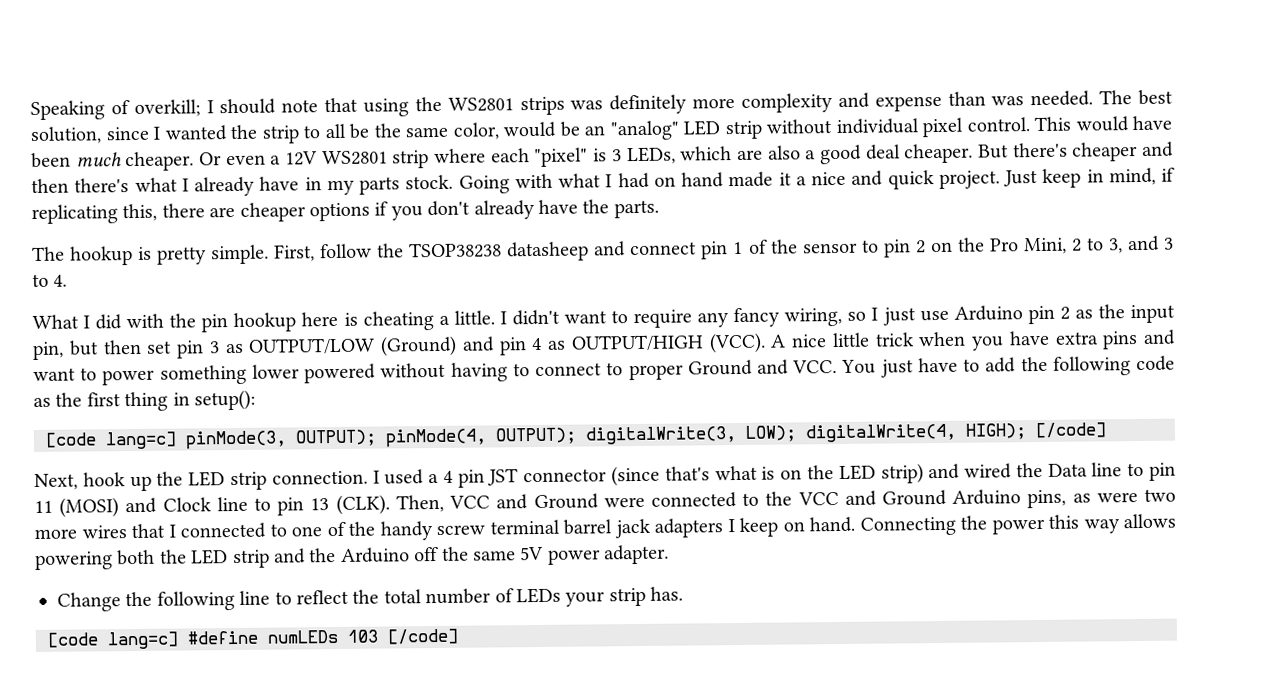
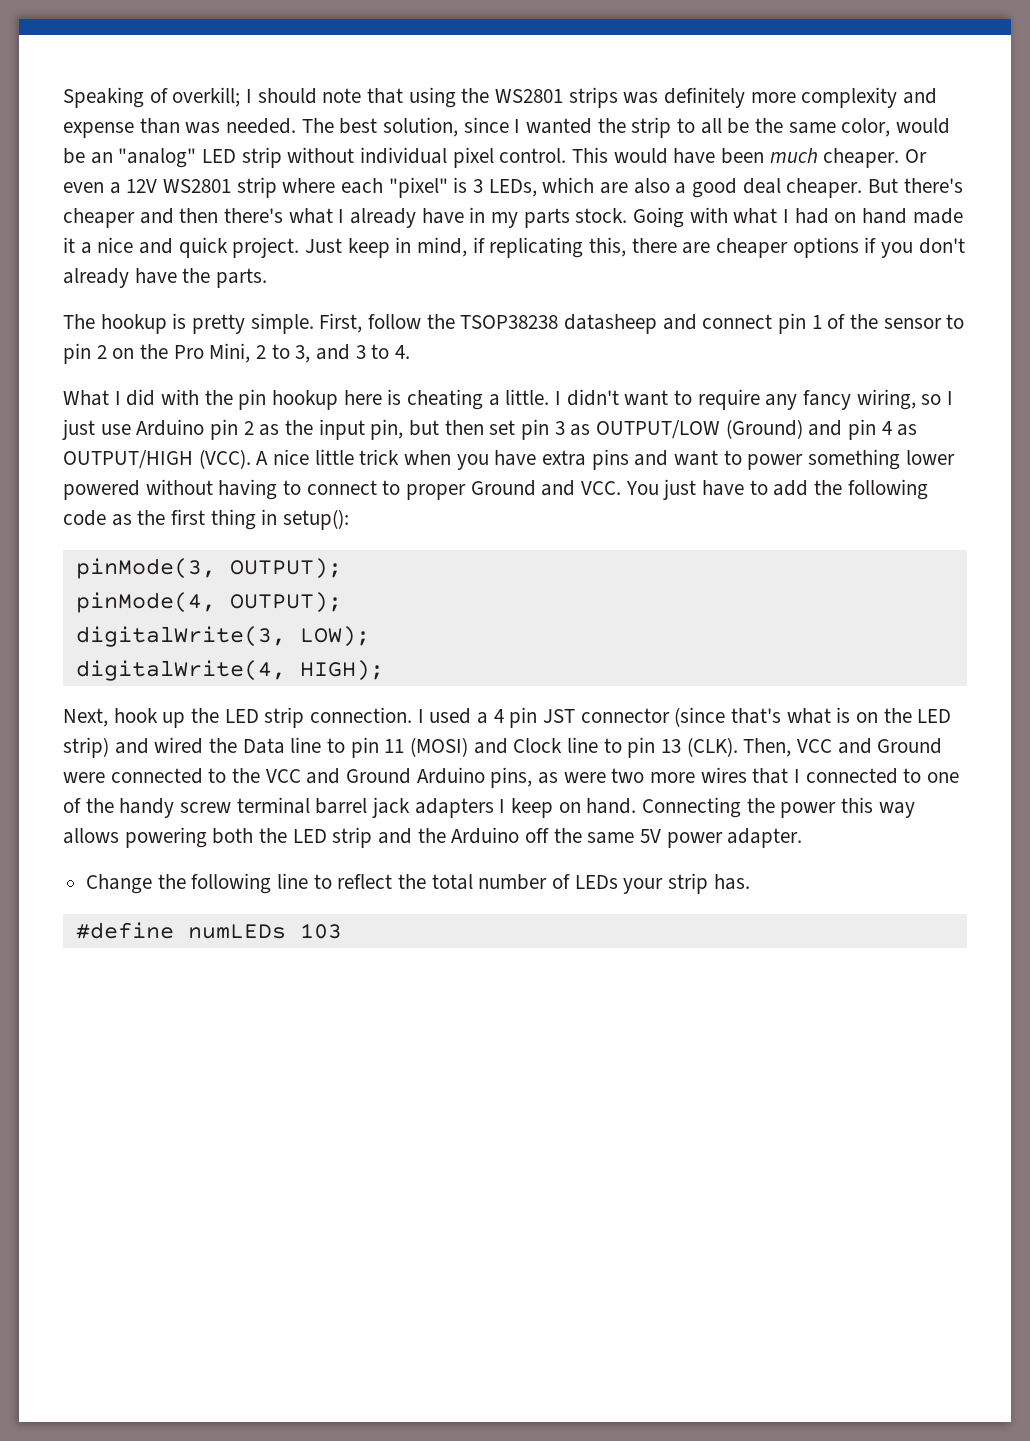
- [code lang=c] pinMode(3, OUTPUT); pinMode(4, OUTPUT); digitalWrite(3, LOW); digitalWrite(4, HIGH); [/code]
+ pinMode(3, OUTPUT);
+ pinMode(4, OUTPUT);
+ digitalWrite(3, LOW);
+ digitalWrite(4, HIGH);
- [code lang=c] #define numLEDs 103 [/code]
+ #define numLEDs 103

